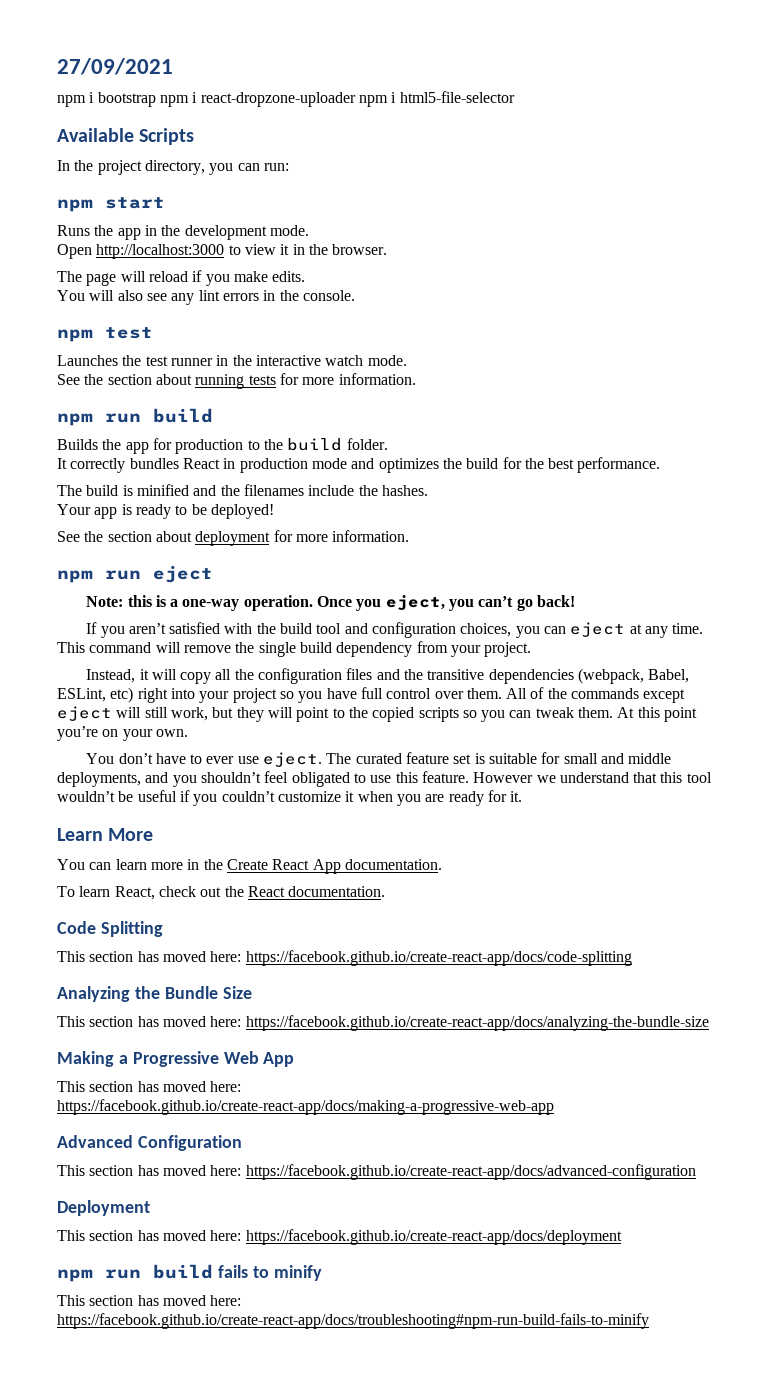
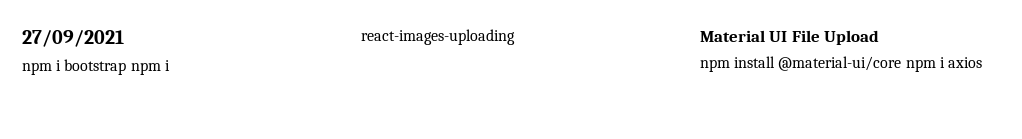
- npm i bootstrap npm i react-dropzone-uploader npm i html5-file-selector
- Available Scripts
- In the project directory, you can run:
- npm start
- Runs the app in the development mode.
- Open http://localhost:3000 to view it in the browser.
- The page will reload if you make edits.
- You will also see any lint errors in the console.
- npm test
- Launches the test runner in the interactive watch mode.
- See the section about running tests for more information.
- npm run build
- Builds the app for production to the build folder.
- It correctly bundles React in production mode and optimizes the build for the best performance.
- The build is minified and the filenames include the hashes.
- Your app is ready to be deployed!
- See the section about deployment for more information.
- npm run eject
- Note: this is a one-way operation. Once you eject, you can’t go back!
- If you aren’t satisfied with the build tool and configuration choices, you can eject at any time. This command will remove the single build dependency from your project.
- Instead, it will copy all the configuration files and the transitive dependencies (webpack, Babel, ESLint, etc) right into your project so you have full control over them. All of the commands except eject will still work, but they will point to the copied scripts so you can tweak them. At this point you’re on your own.
- You don’t have to ever use eject. The curated feature set is suitable for small and middle deployments, and you shouldn’t feel obligated to use this feature. However we understand that this tool wouldn’t be useful if you couldn’t customize it when you are ready for it.
- Learn More
- You can learn more in the Create React App documentation.
- To learn React, check out the React documentation.
- Code Splitting
- This section has moved here: https://facebook.github.io/create-react-app/docs/code-splitting
- Analyzing the Bundle Size
- This section has moved here: https://facebook.github.io/create-react-app/docs/analyzing-the-bundle-size
- Making a Progressive Web App
- This section has moved here: https://facebook.github.io/create-react-app/docs/making-a-progressive-web-app
- Advanced Configuration
- This section has moved here: https://facebook.github.io/create-react-app/docs/advanced-configuration
- Deployment
- This section has moved here: https://facebook.github.io/create-react-app/docs/deployment
- npm run build fails to minify
- This section has moved here: https://facebook.github.io/create-react-app/docs/troubleshooting#npm-run-build-fails-to-minify
+ npm i bootstrap npm i react-images-uploading
+ Material UI File Upload
+ npm install @material-ui/core npm i axios

